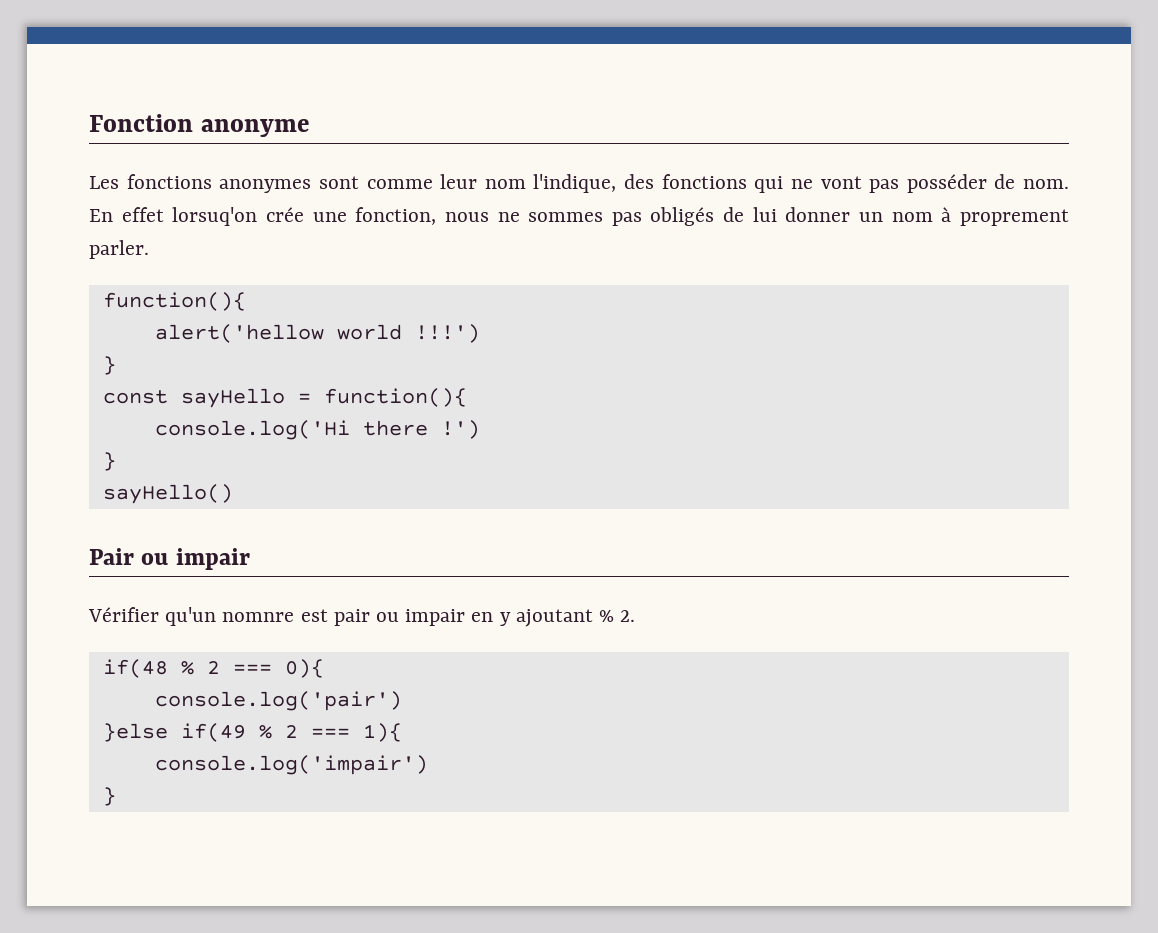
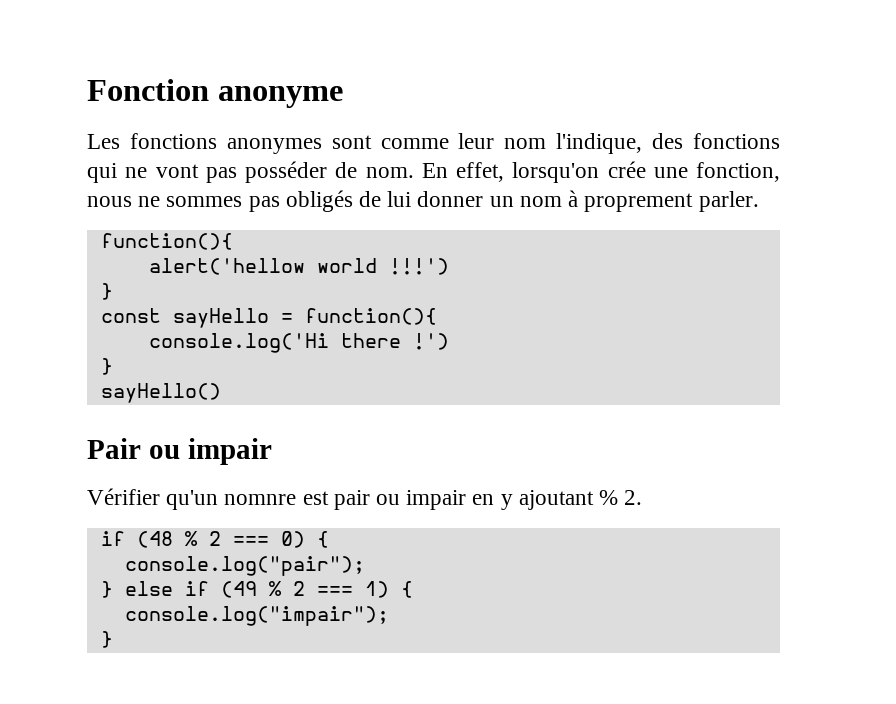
- En effet lorsuq'on crée une fonction, nous ne sommes pas obligés de lui donner un nom à proprement parler.
+ En effet, lorsqu'on crée une fonction, nous ne sommes pas obligés de lui donner un nom à proprement parler.
- if(48 % 2 === 0){
- console.log('pair')
- }else if(49 % 2 === 1){
- console.log('impair')
+ if (48 % 2 === 0) {
+ console.log("pair");
+ } else if (49 % 2 === 1) {
+ console.log("impair");

